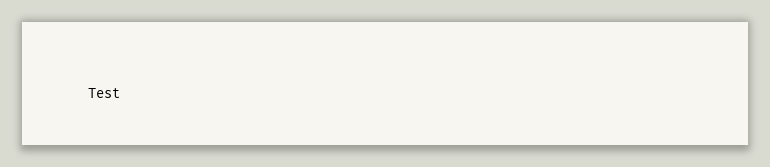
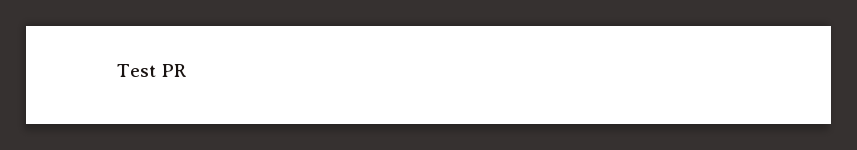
- Test
+ Test PR

